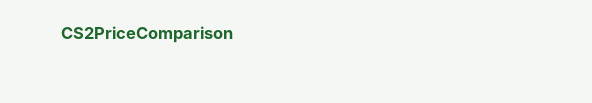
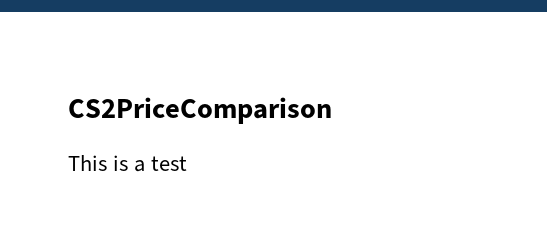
+ This is a test

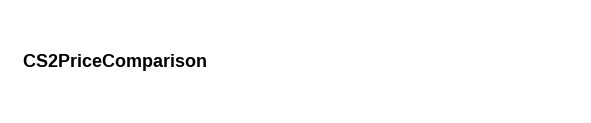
- This is a test

